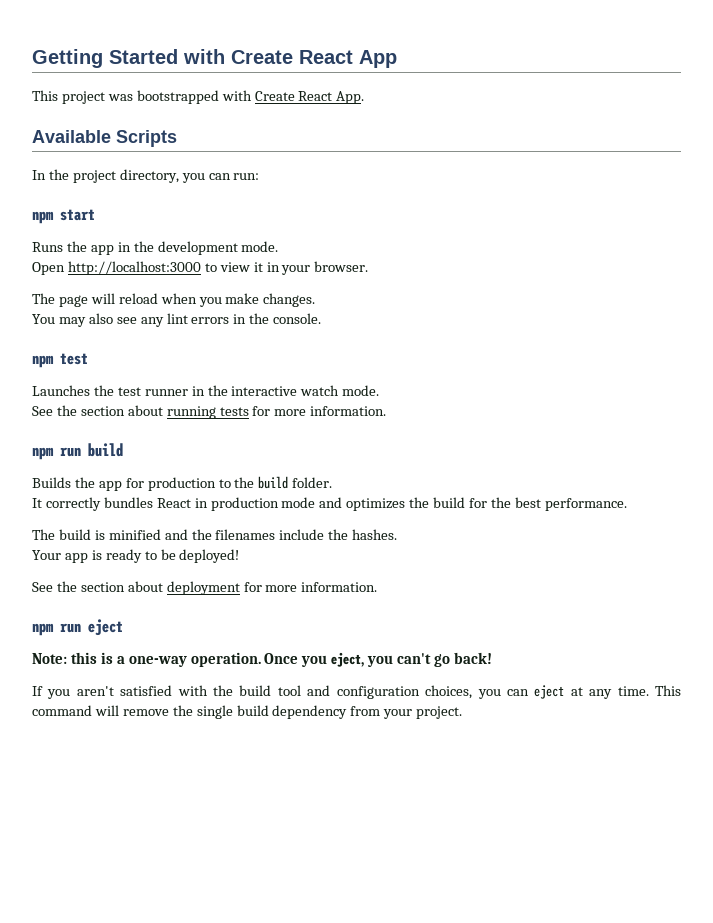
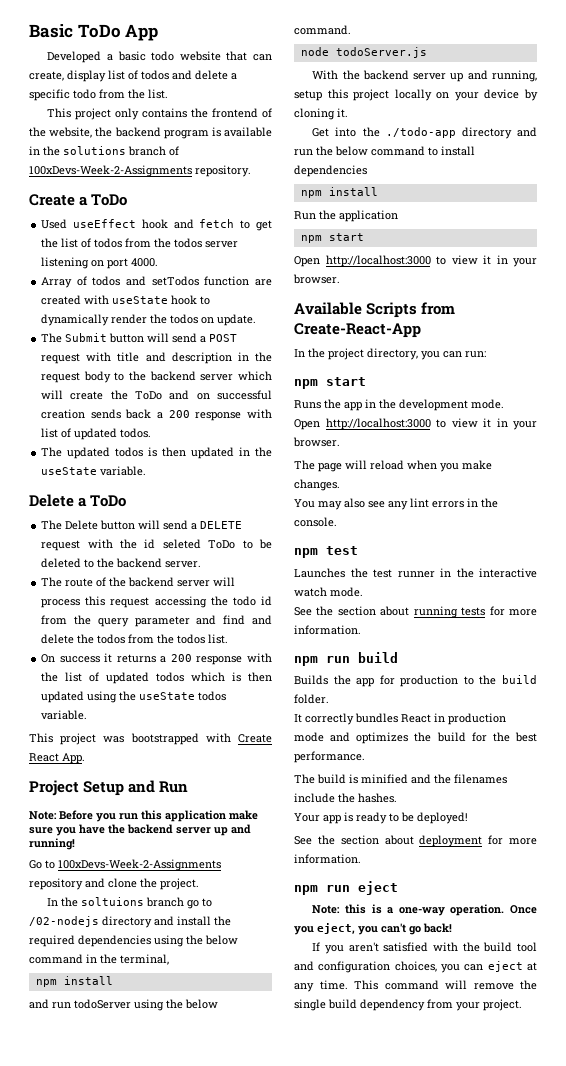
- Getting Started with Create React App
+ Basic ToDo App
+ Developed a basic todo website that can create, display list of todos and delete a specific todo from the list.
+ This project only contains the frontend of the website, the backend program is available in the solutions branch of 100xDevs-Week-2-Assignments repository.
+ Create a ToDo
+ Used useEffect hook and fetch to get the list of todos from the todos server listening on port 4000.
+ Array of todos and setTodos function are created with useState hook to dynamically render the todos on update.
+ The Submit button will send a POST request with title and description in the request body to the backend server which will create the ToDo and on successful creation sends back a 200 response with list of updated todos.
+ The updated todos is then updated in the useState variable.
+ Delete a ToDo
+ The Delete button will send a DELETE request with the id seleted ToDo to be deleted to the backend server.
+ The route of the backend server will process this request accessing the todo id from the query parameter and find and delete the todos from the todos list.
+ On success it returns a 200 response with the list of updated todos which is then updated using the useState todos variable.
+ Project Setup and Run
+ Note: Before you run this application make sure you have the backend server up and running!
+ Go to 100xDevs-Week-2-Assignments repository and clone the project.
+ In the soltuions branch go to /02-nodejs directory and install the required dependencies using the below command in the terminal,
+ npm install
+ and run todoServer using the below command.
+ node todoServer.js
+ With the backend server up and running, setup this project locally on your device by cloning it.
+ Get into the ./todo-app directory and run the below command to install dependencies
+ npm install
+ Run the application
+ npm start
+ Open http://localhost:3000 to view it in your browser.
- Available Scripts
+ Available Scripts from Create-React-App

